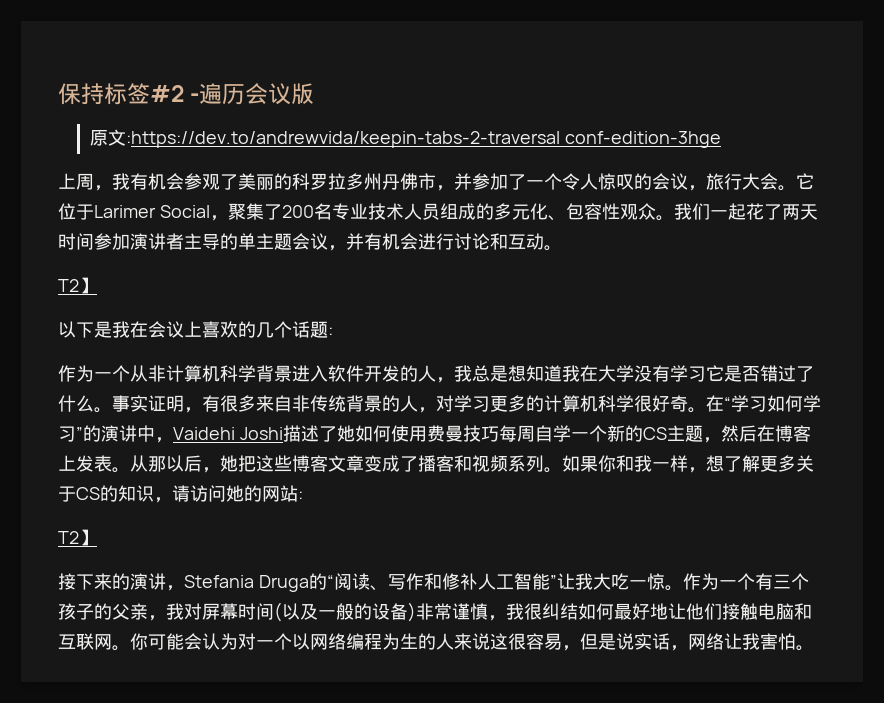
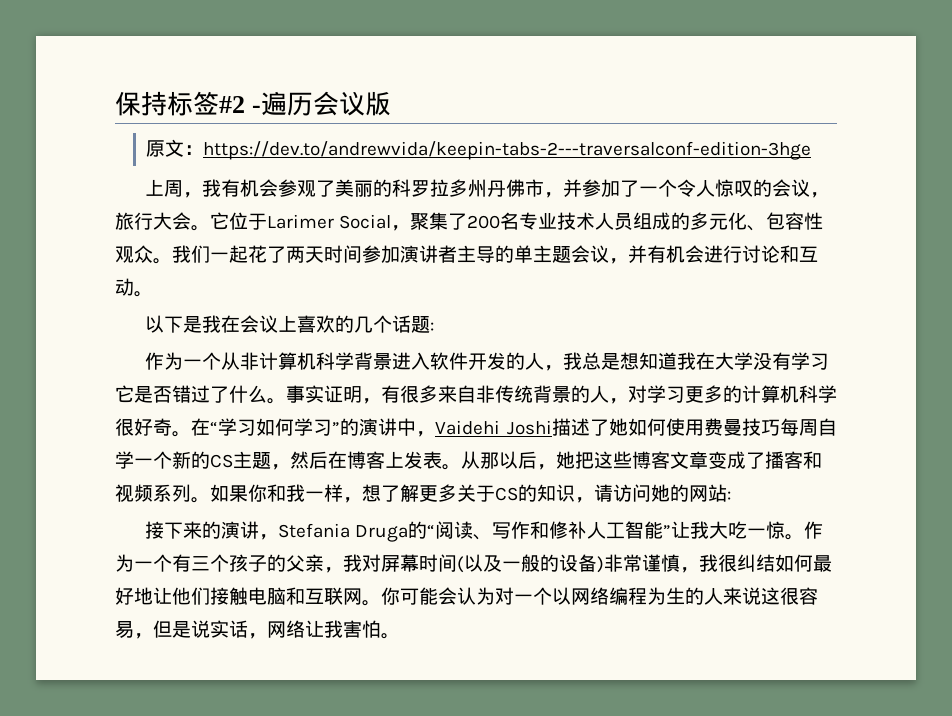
- 原文:https://dev.to/andrewvida/keepin-tabs-2-traversal conf-edition-3hge
+ 原文：https://dev.to/andrewvida/keepin-tabs-2---traversalconf-edition-3hge
  我们一起花了两天时间参加演讲者主导的单主题会议，并有机会进行讨论和互动。
- T2】
  如果你和我一样，想了解更多关于CS的知识，请访问她的网站:
- T2】

